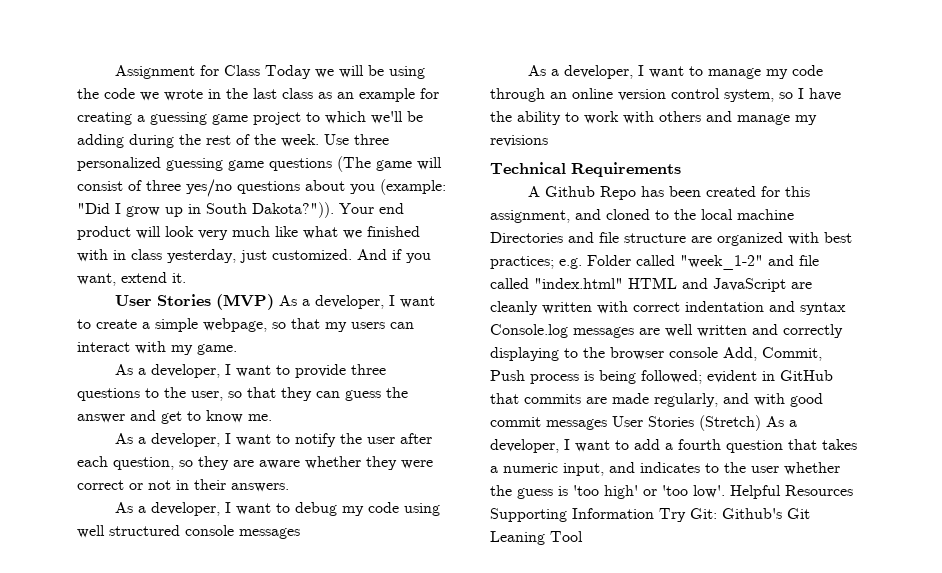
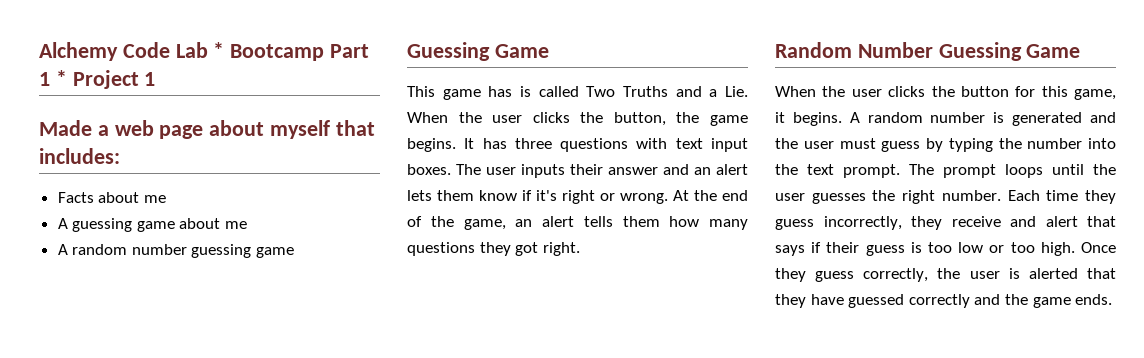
- Assignment for Class Today we will be using the code we wrote in the last class as an example for creating a guessing game project to which we'll be adding during the rest of the week. Use three personalized guessing game questions (The game will consist of three yes/no questions about you (example: "Did I grow up in South Dakota?")). Your end product will look very much like what we finished with in class yesterday, just customized. And if you want, extend it.
- User Stories (MVP) As a developer, I want to create a simple webpage, so that my users can interact with my game.
- As a developer, I want to provide three questions to the user, so that they can guess the answer and get to know me.
- As a developer, I want to notify the user after each question, so they are aware whether they were correct or not in their answers.
- As a developer, I want to debug my code using well structured console messages
- As a developer, I want to manage my code through an online version control system, so I have the ability to work with others and manage my revisions
- Technical Requirements
- A Github Repo has been created for this assignment, and cloned to the local machine Directories and file structure are organized with best practices; e.g. Folder called "week_1-2" and file called "index.html" HTML and JavaScript are cleanly written with correct indentation and syntax Console.log messages are well written and correctly displaying to the browser console Add, Commit, Push process is being followed; evident in GitHub that commits are made regularly, and with good commit messages User Stories (Stretch) As a developer, I want to add a fourth question that takes a numeric input, and indicates to the user whether the guess is 'too high' or 'too low'. Helpful Resources Supporting Information Try Git: Github's Git Leaning Tool
+ Alchemy Code Lab * Bootcamp Part 1 * Project 1
+ Made a web page about myself that includes:
+ Facts about me
+ A guessing game about me
+ A random number guessing game
+ Guessing Game
+ This game has is called Two Truths and a Lie. When the user clicks the button, the game begins. It has three questions with text input boxes. The user inputs their answer and an alert lets them know if it's right or wrong. At the end of the game, an alert tells them how many questions they got right.
+ Random Number Guessing Game
+ When the user clicks the button for this game, it begins. A random number is generated and the user must guess by typing the number into the text prompt. The prompt loops until the user guesses the right number. Each time they guess incorrectly, they receive and alert that says if their guess is too low or too high. Once they guess correctly, the user is alerted that they have guessed correctly and the game ends.

